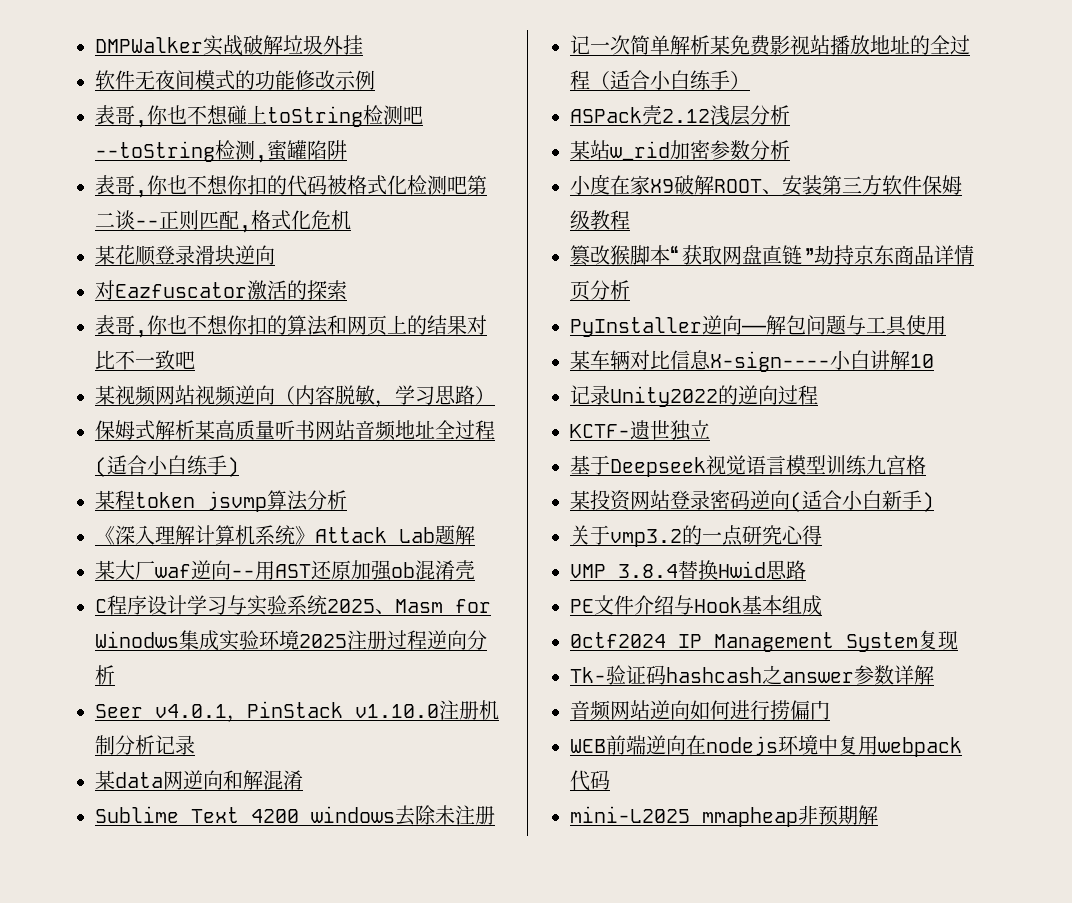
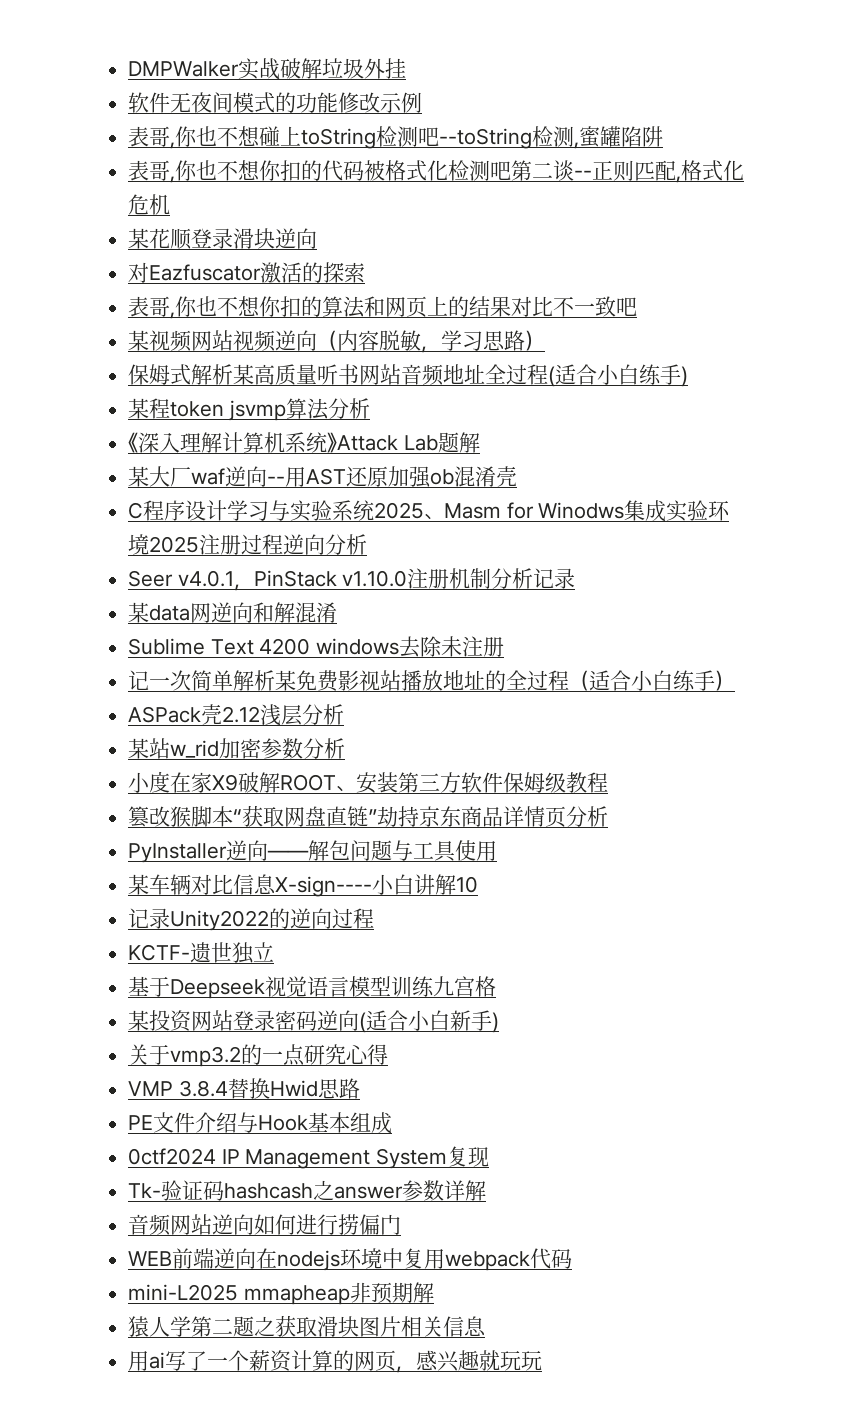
+ 猿人学第二题之获取滑块图片相关信息
+ 用ai写了一个薪资计算的网页，感兴趣就玩玩

